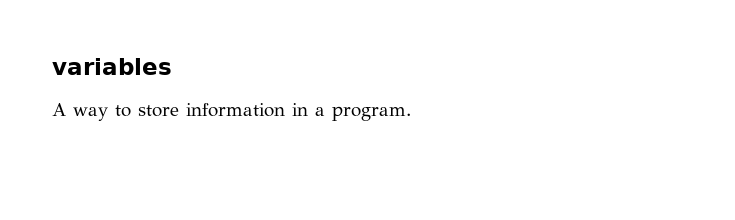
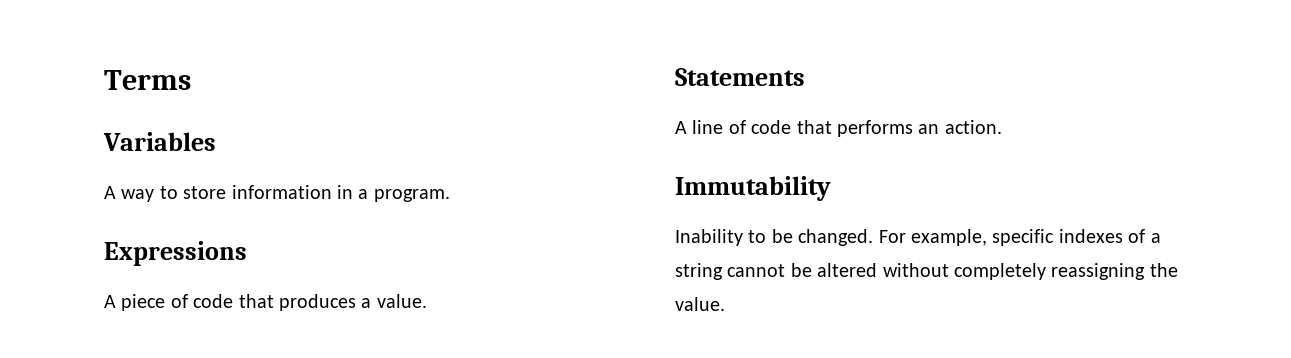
- variables
+ Terms
+ Variables
+ Expressions
+ A piece of code that produces a value.
+ Statements
+ A line of code that performs an action.
+ Immutability
+ Inability to be changed. For example, specific indexes of a string cannot be altered without completely reassigning the value.

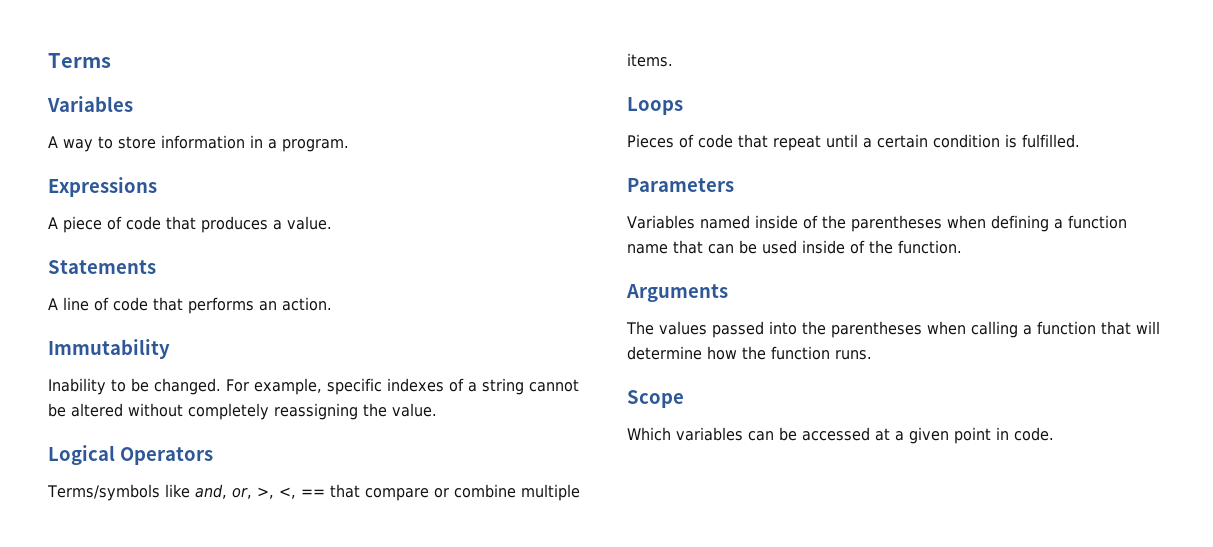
+ Logical Operators
+ Terms/symbols like and, or, >, <, == that compare or combine multiple items.
+ Loops
+ Pieces of code that repeat until a certain condition is fulfilled.
+ Parameters
+ Variables named inside of the parentheses when defining a function name that can be used inside of the function.
+ Arguments
+ The values passed into the parentheses when calling a function that will determine how the function runs.
+ Scope
+ Which variables can be accessed at a given point in code.

